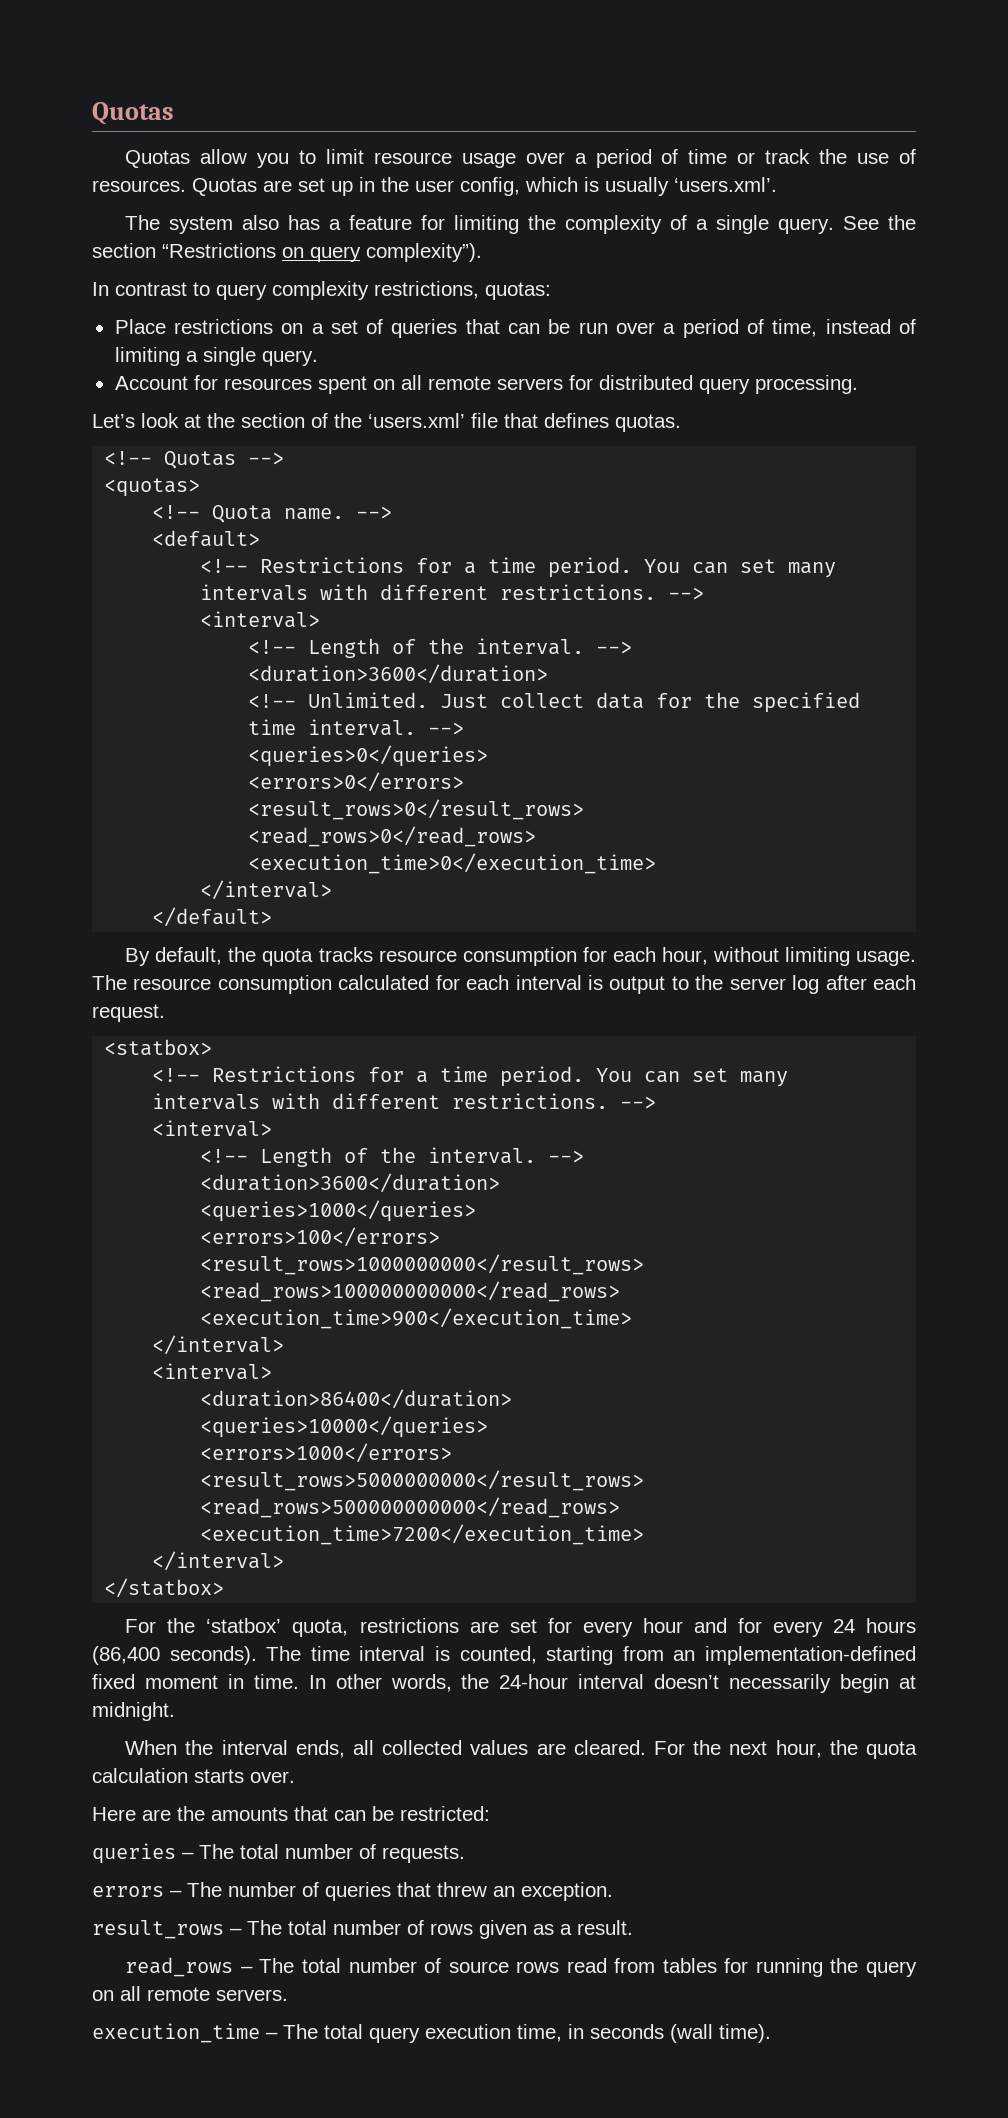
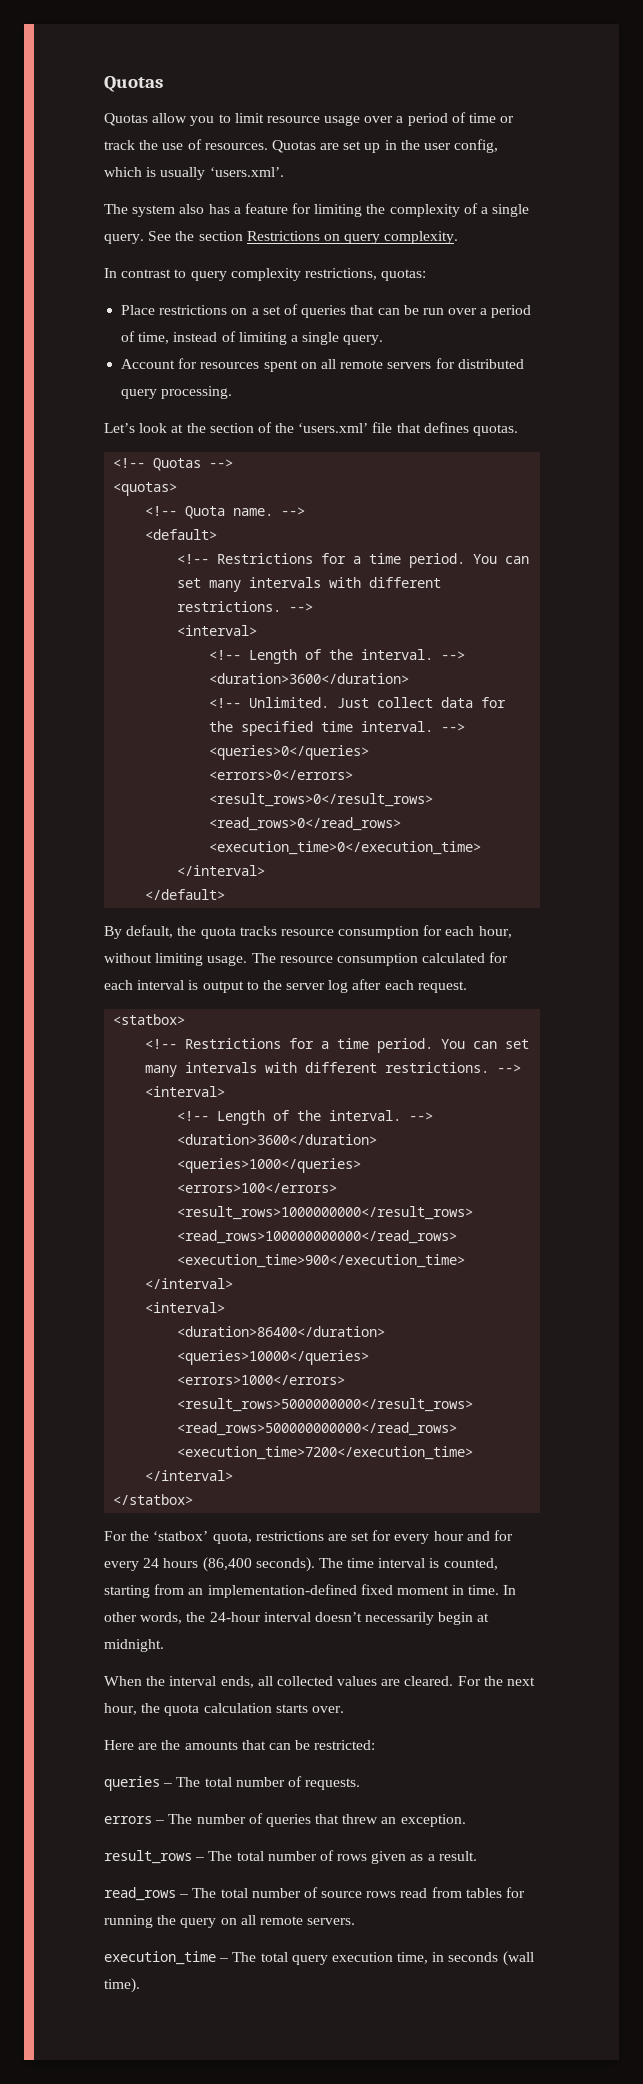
- See the section “Restrictions on query complexity”).
+ See the section Restrictions on query complexity.

